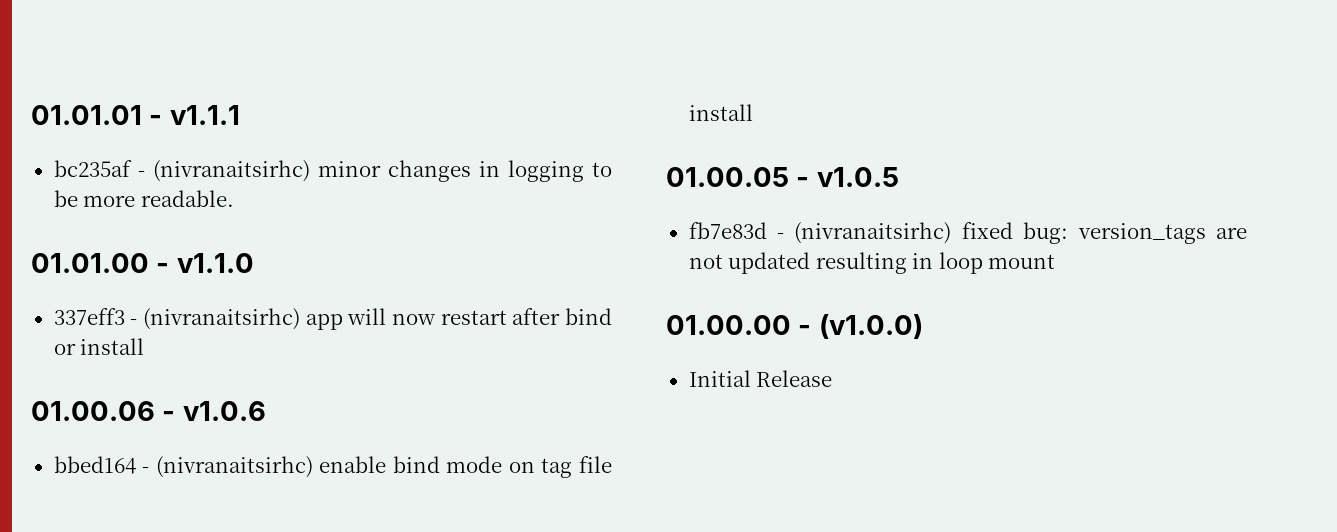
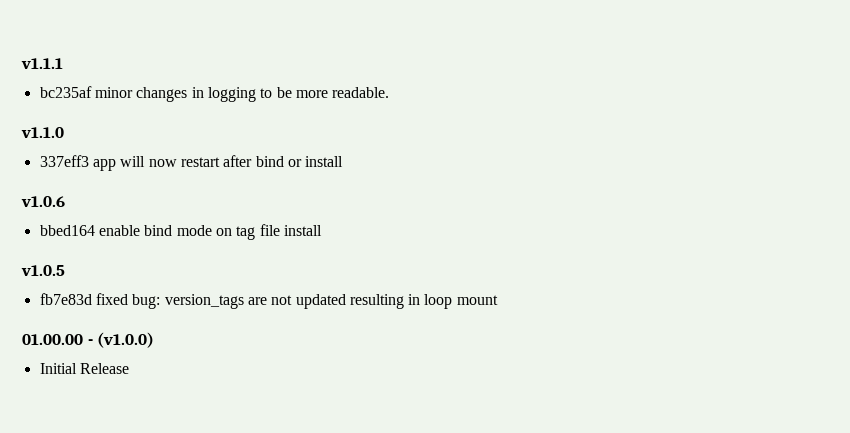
- 01.01.01 - v1.1.1
+ v1.1.1
- bc235af - (nivranaitsirhc) minor changes in logging to be more readable.
+ bc235af minor changes in logging to be more readable.
- 01.01.00 - v1.1.0
+ v1.1.0
- 337eff3 - (nivranaitsirhc) app will now restart after bind or install
+ 337eff3 app will now restart after bind or install
- 01.00.06 - v1.0.6
+ v1.0.6
- bbed164 - (nivranaitsirhc) enable bind mode on tag file install
+ bbed164 enable bind mode on tag file install
- 01.00.05 - v1.0.5
+ v1.0.5
- fb7e83d - (nivranaitsirhc) fixed bug: version_tags are not updated resulting in loop mount
+ fb7e83d fixed bug: version_tags are not updated resulting in loop mount

